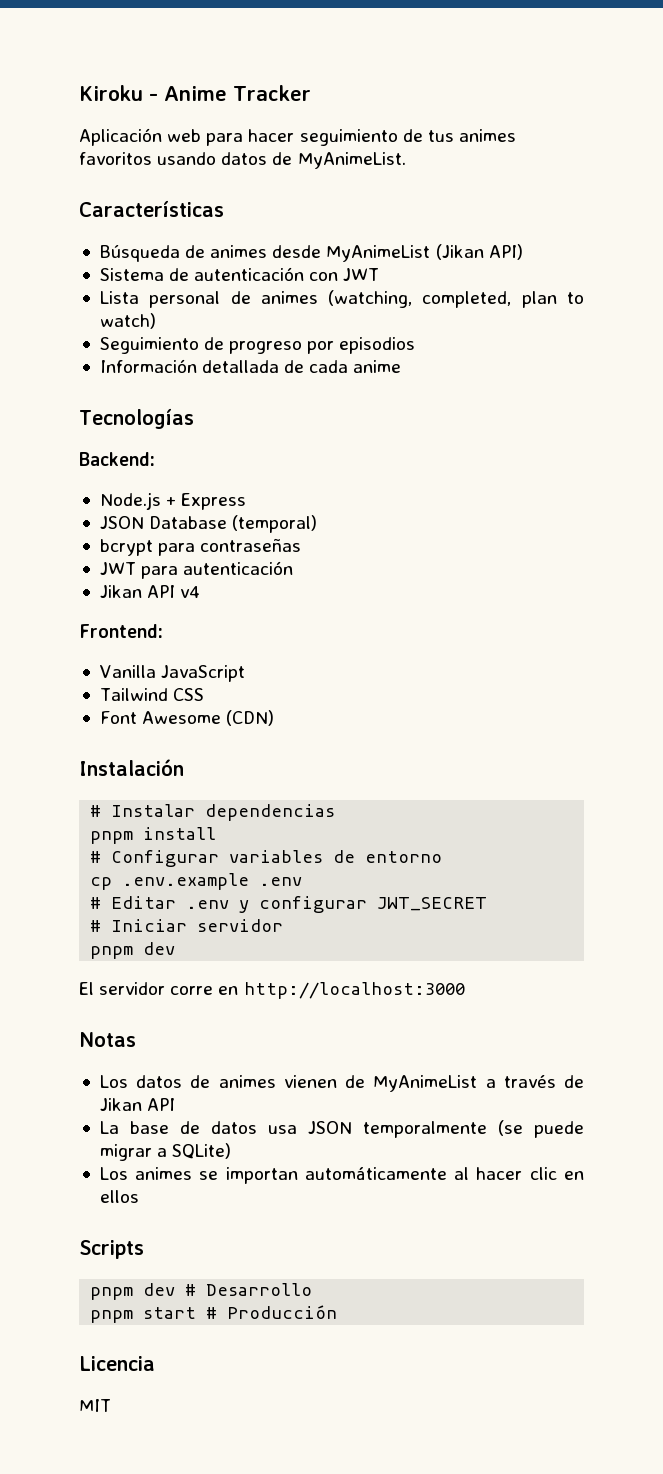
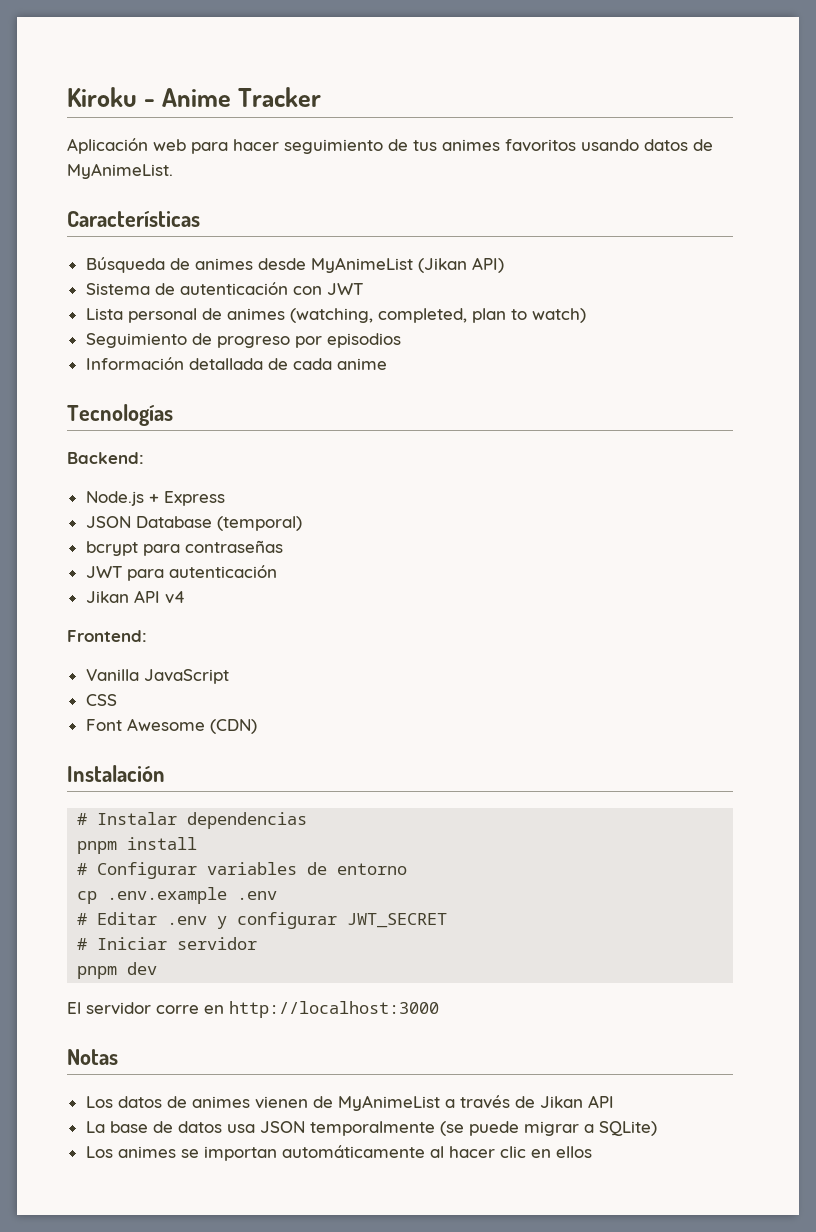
- Tailwind CSS
+ CSS
- Scripts
- pnpm dev # Desarrollo
- pnpm start # Producción
- Licencia
- MIT

